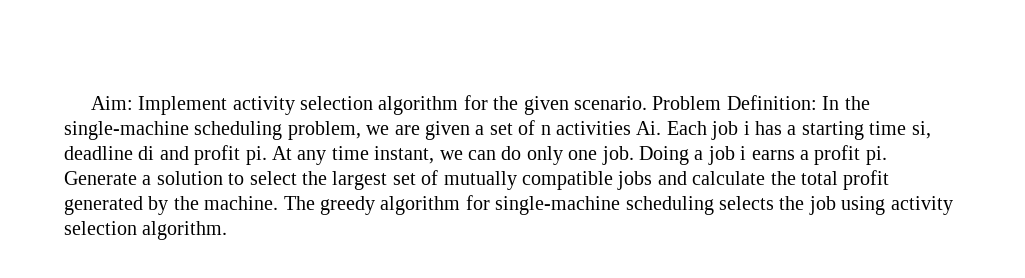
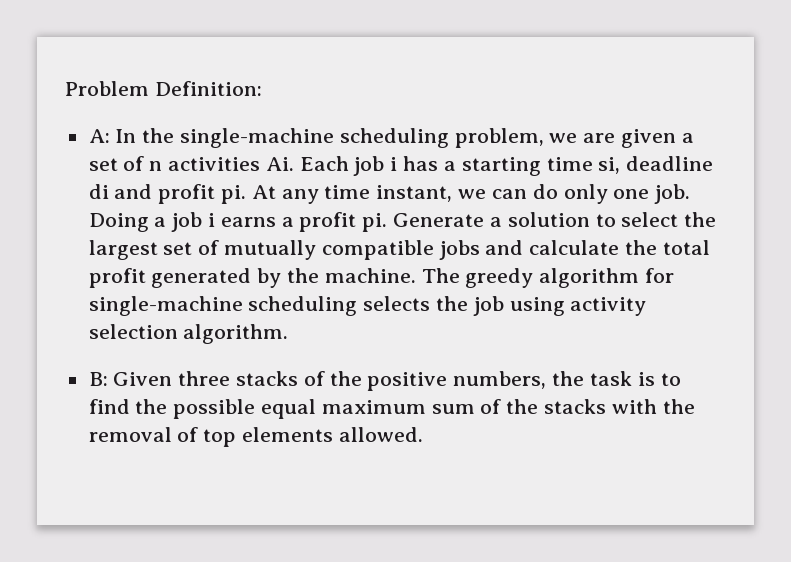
- Aim: Implement activity selection algorithm for the given scenario. Problem Definition: In the single-machine scheduling problem, we are given a set of n activities Ai. Each job i has a starting time si, deadline di and profit pi.
+ Problem Definition:
+ A: In the single-machine scheduling problem, we are given a set of n activities Ai. Each job i has a starting time si, deadline di and profit pi.
+ B: Given three stacks of the positive numbers, the task is to find the possible equal maximum sum of the stacks with the removal of top elements allowed.

